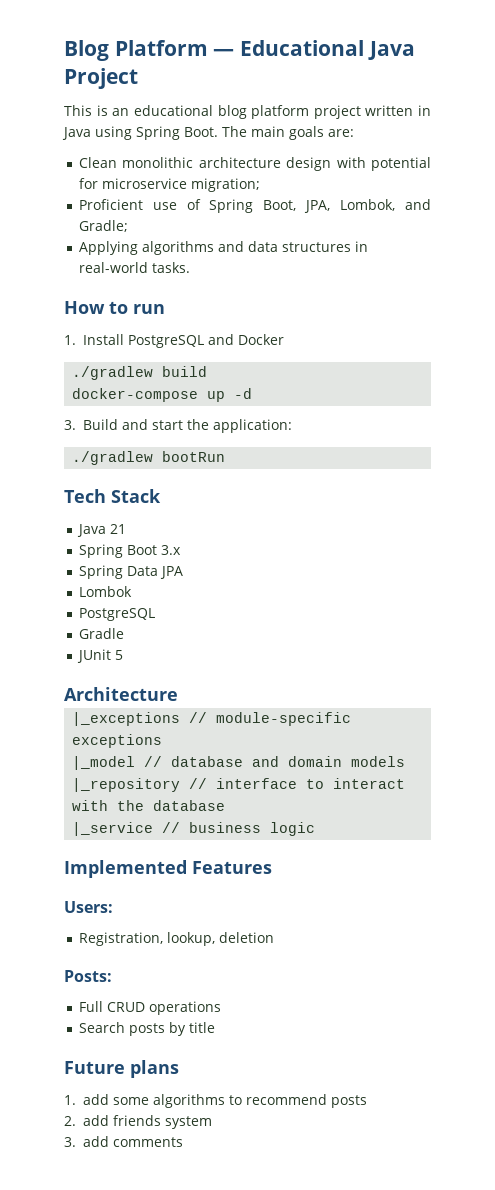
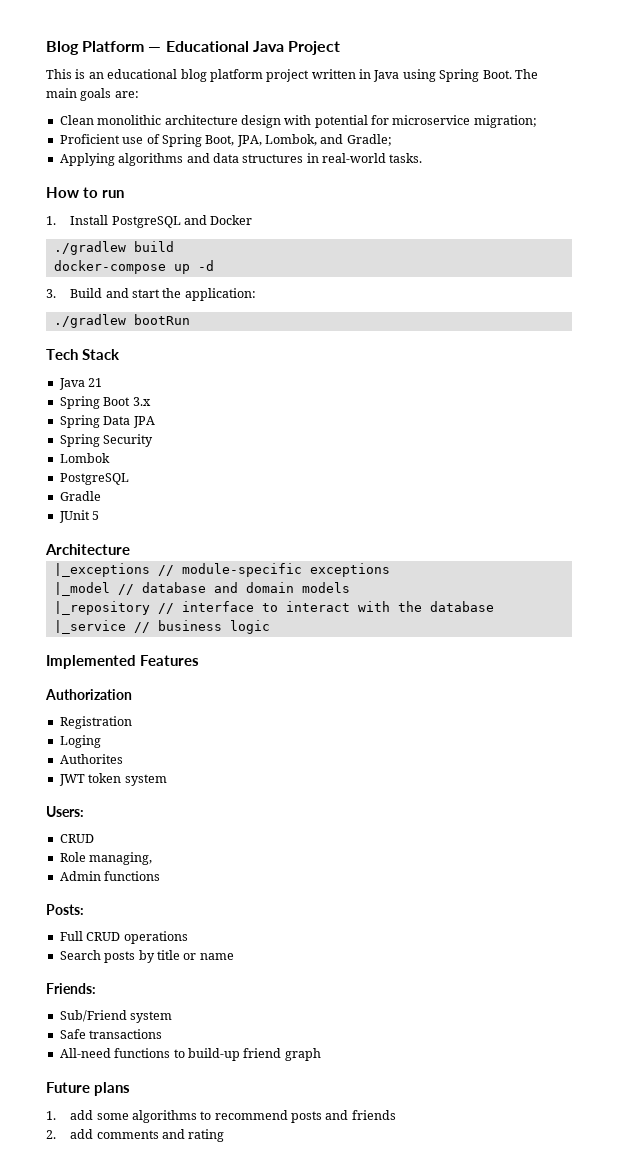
+ Spring Security
+ Authorization
+ Registration
+ Loging
+ Authorites
+ JWT token system
  Users:
- Registration, lookup, deletion
+ CRUD
+ Role managing,
+ Admin functions
- Search posts by title
+ Search posts by title or name
+ Friends:
+ Sub/Friend system
+ Safe transactions
+ All-need functions to build-up friend graph
- 1. add some algorithms to recommend posts
- 2. add friends system
- 3. add comments
+ 1. add some algorithms to recommend posts and friends
+ 2. add comments and rating

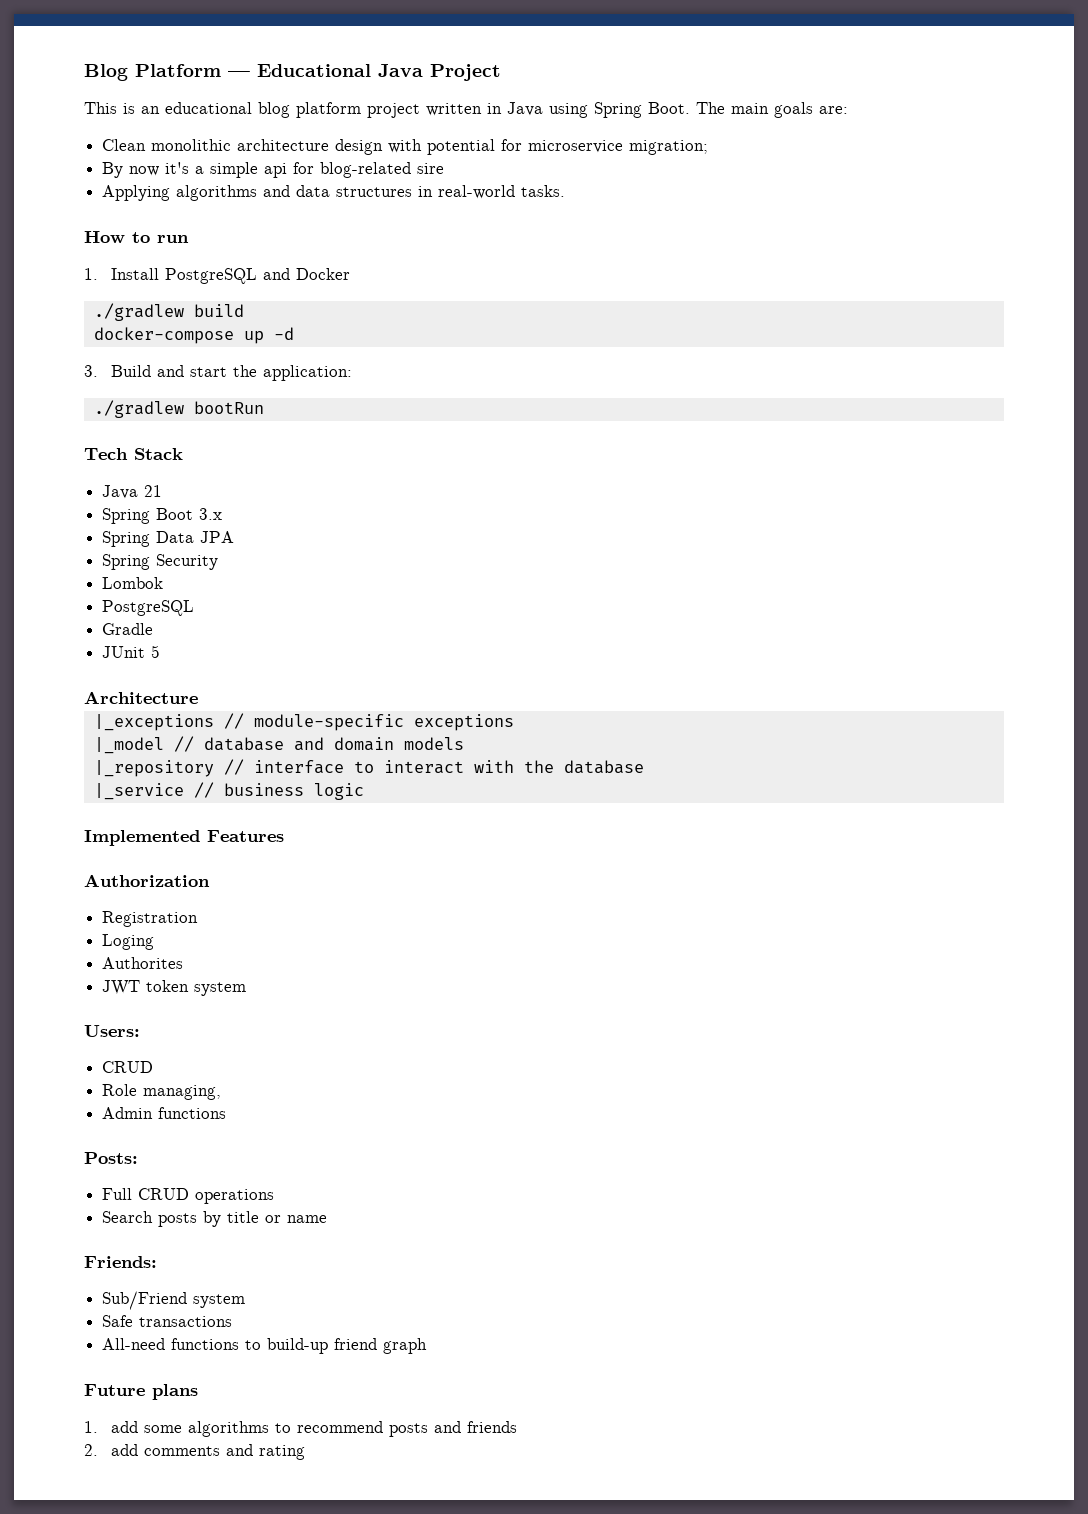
- Proficient use of Spring Boot, JPA, Lombok, and Gradle;
+ By now it's a simple api for blog-related sire

